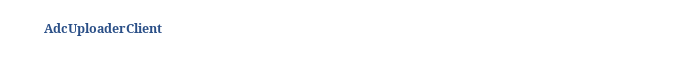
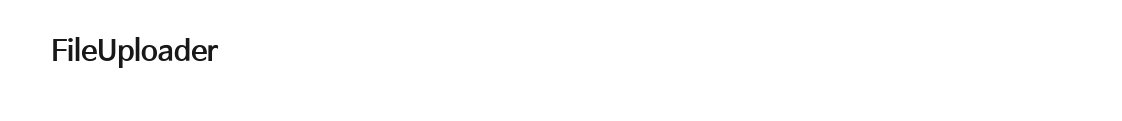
- AdcUploaderClient
+ FileUploader

